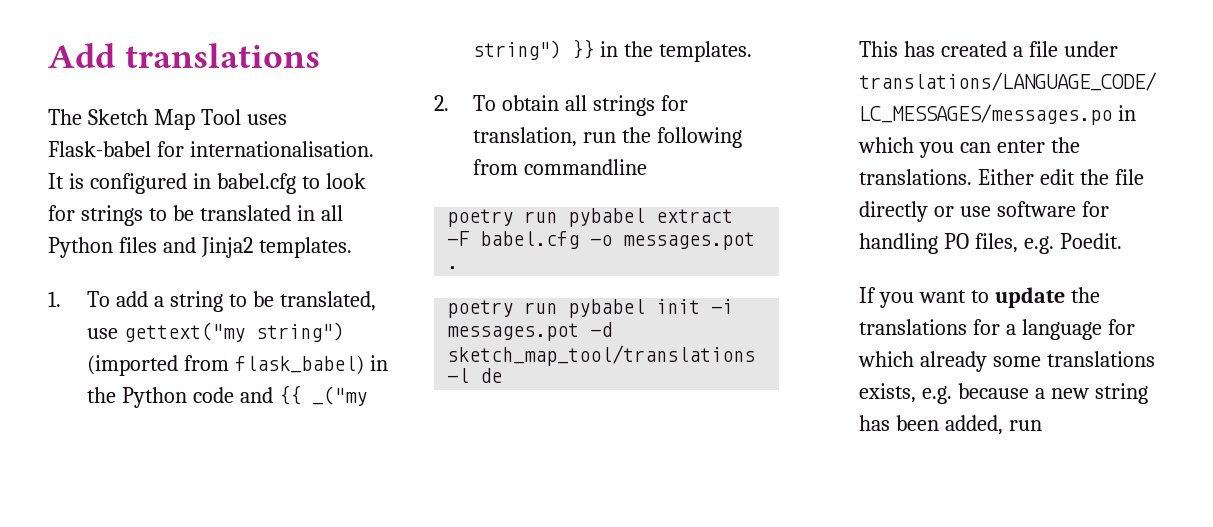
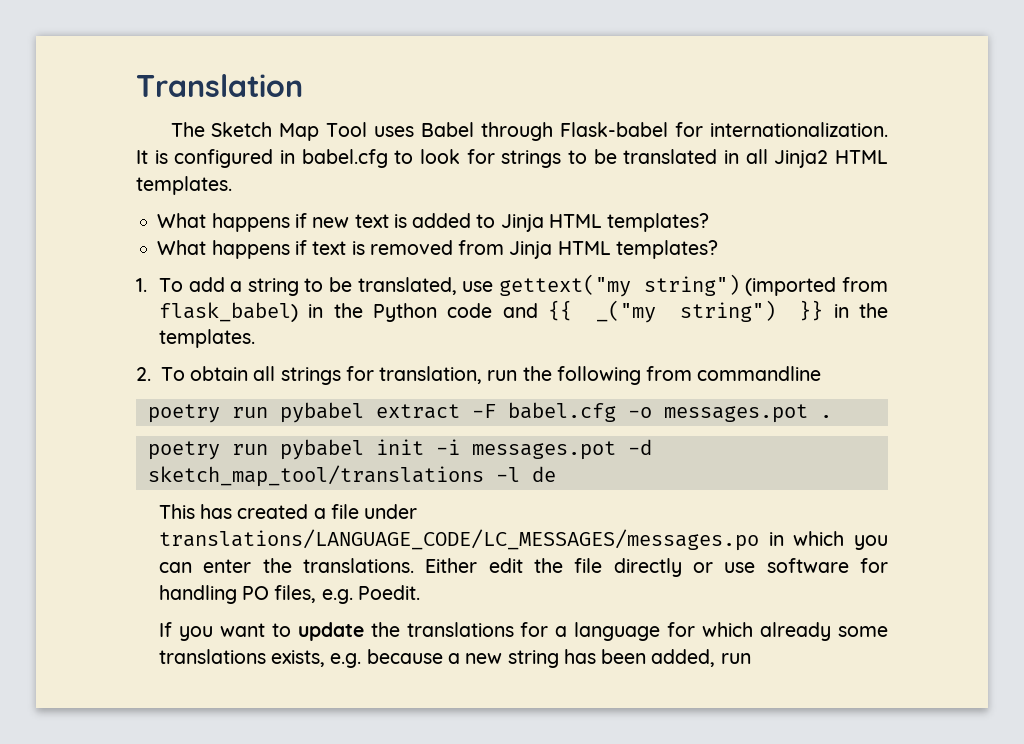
- Add translations
+ Translation
- The Sketch Map Tool uses Flask-babel for internationalisation.
+ The Sketch Map Tool uses Babel through Flask-babel for internationalization.
- It is configured in babel.cfg to look for strings to be translated in all Python files and Jinja2 templates.
+ It is configured in babel.cfg to look for strings to be translated in all Jinja2 HTML templates.
+ What happens if new text is added to Jinja HTML templates?
+ What happens if text is removed from Jinja HTML templates?

